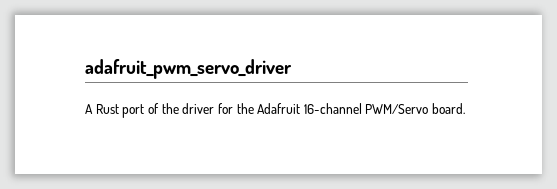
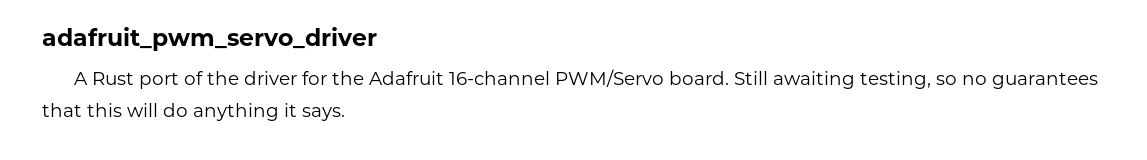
+ Still awaiting testing, so no guarantees that this will do anything it says.

